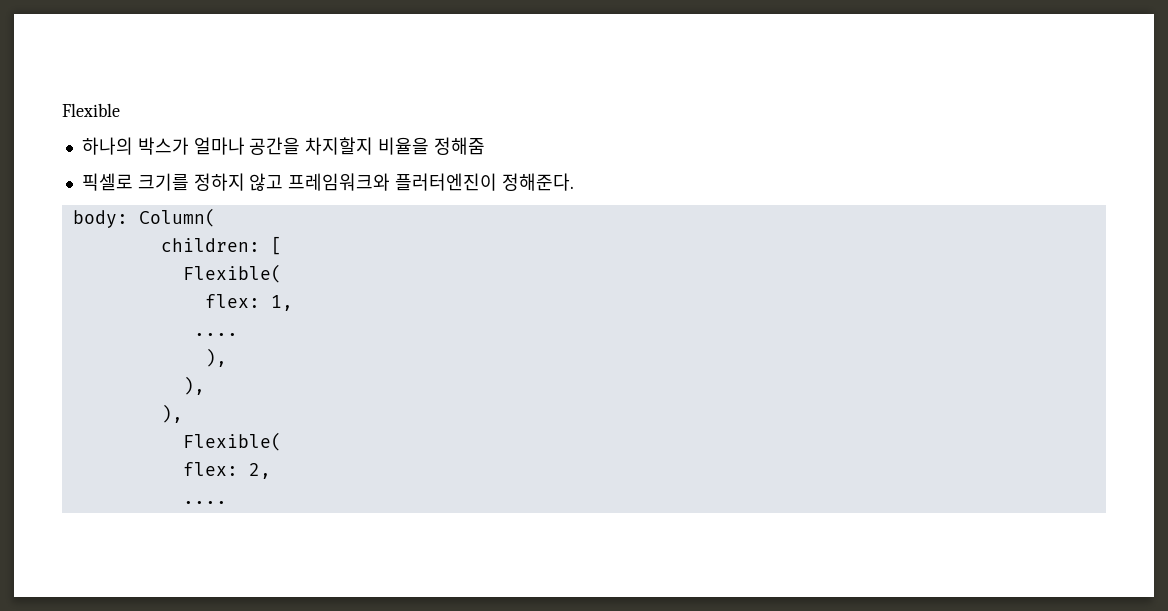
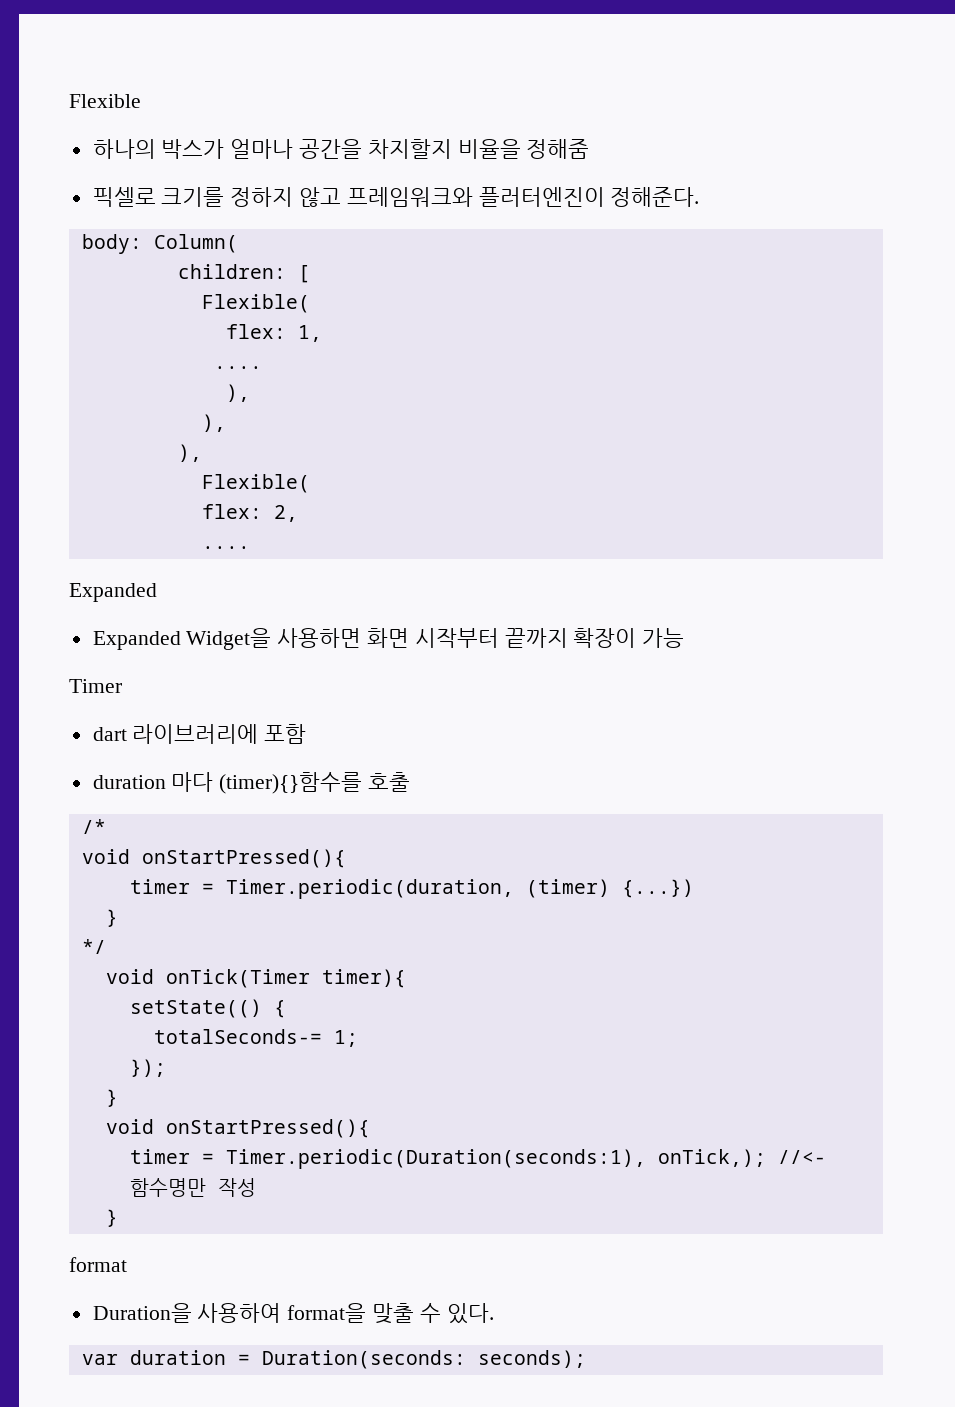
  flex: 2,
  ....
+ Expanded
+ Expanded Widget을 사용하면 화면 시작부터 끝까지 확장이 가능
+ Timer
+ dart 라이브러리에 포함
+ duration 마다 (timer){}함수를 호출
+ /*
+ void onStartPressed(){
+ timer = Timer.periodic(duration, (timer) {...})
+ }
+ */
+ void onTick(Timer timer){
+ setState(() {
+ totalSeconds-= 1;
+ });
+ }
+ void onStartPressed(){
+ timer = Timer.periodic(Duration(seconds:1), onTick,); //<- 함수명만 작성
+ }
+ format
+ Duration을 사용하여 format을 맞출 수 있다.
+ var duration = Duration(seconds: seconds);

